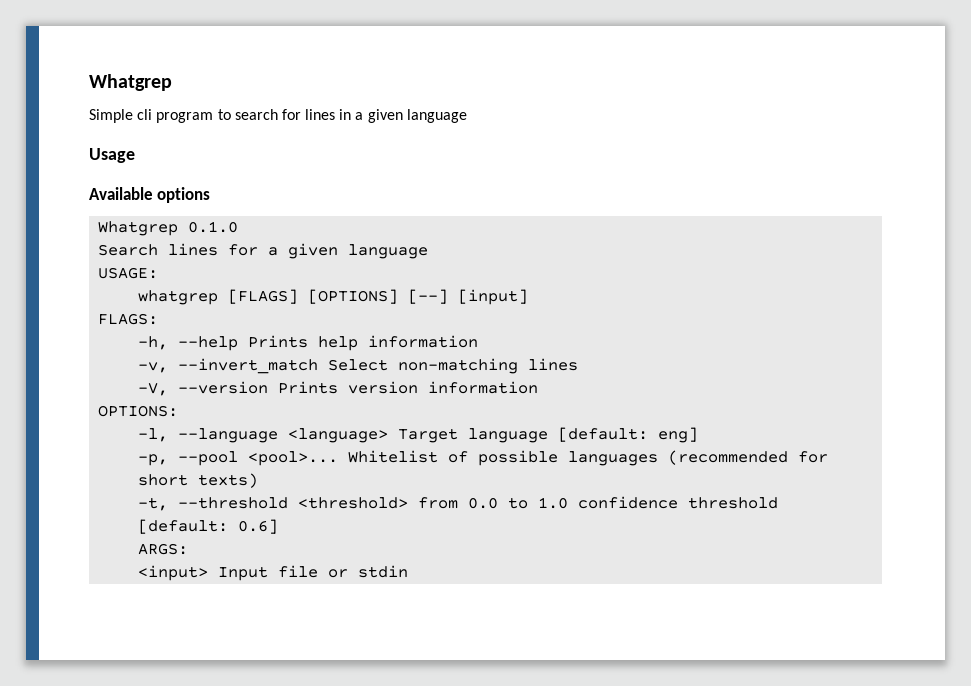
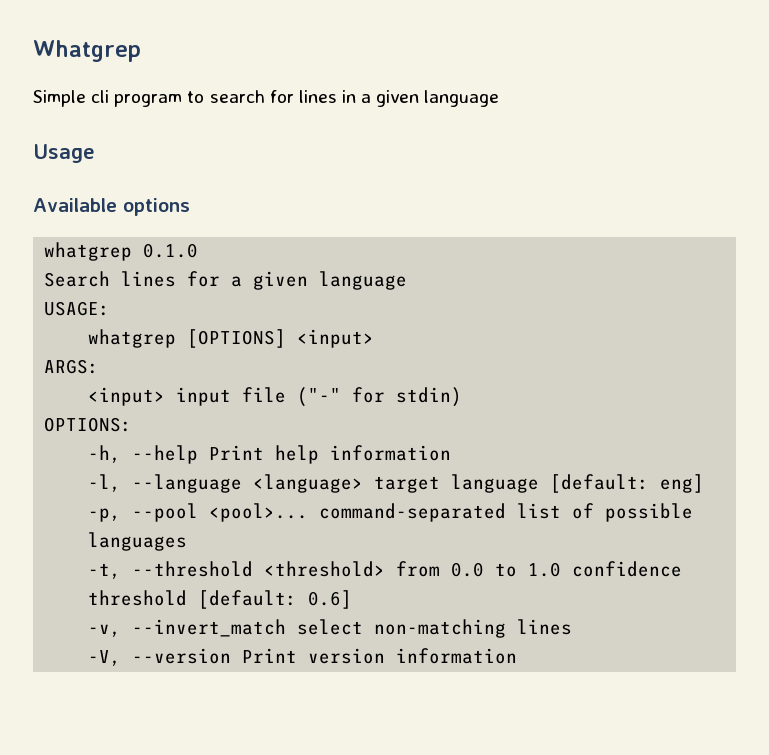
- Whatgrep 0.1.0
+ whatgrep 0.1.0
- whatgrep [FLAGS] [OPTIONS] [--] [input]
- FLAGS:
+ whatgrep [OPTIONS] <input>
+ ARGS:
+ <input> input file ("-" for stdin)
+ OPTIONS:
- -h, --help Prints help information
+ -h, --help Print help information
- -v, --invert_match Select non-matching lines
- -V, --version Prints version information
- OPTIONS:
- -l, --language <language> Target language [default: eng]
+ -l, --language <language> target language [default: eng]
- -p, --pool <pool>... Whitelist of possible languages (recommended for short texts)
+ -p, --pool <pool>... command-separated list of possible languages
- ARGS:
- <input> Input file or stdin
+ -v, --invert_match select non-matching lines
+ -V, --version Print version information

